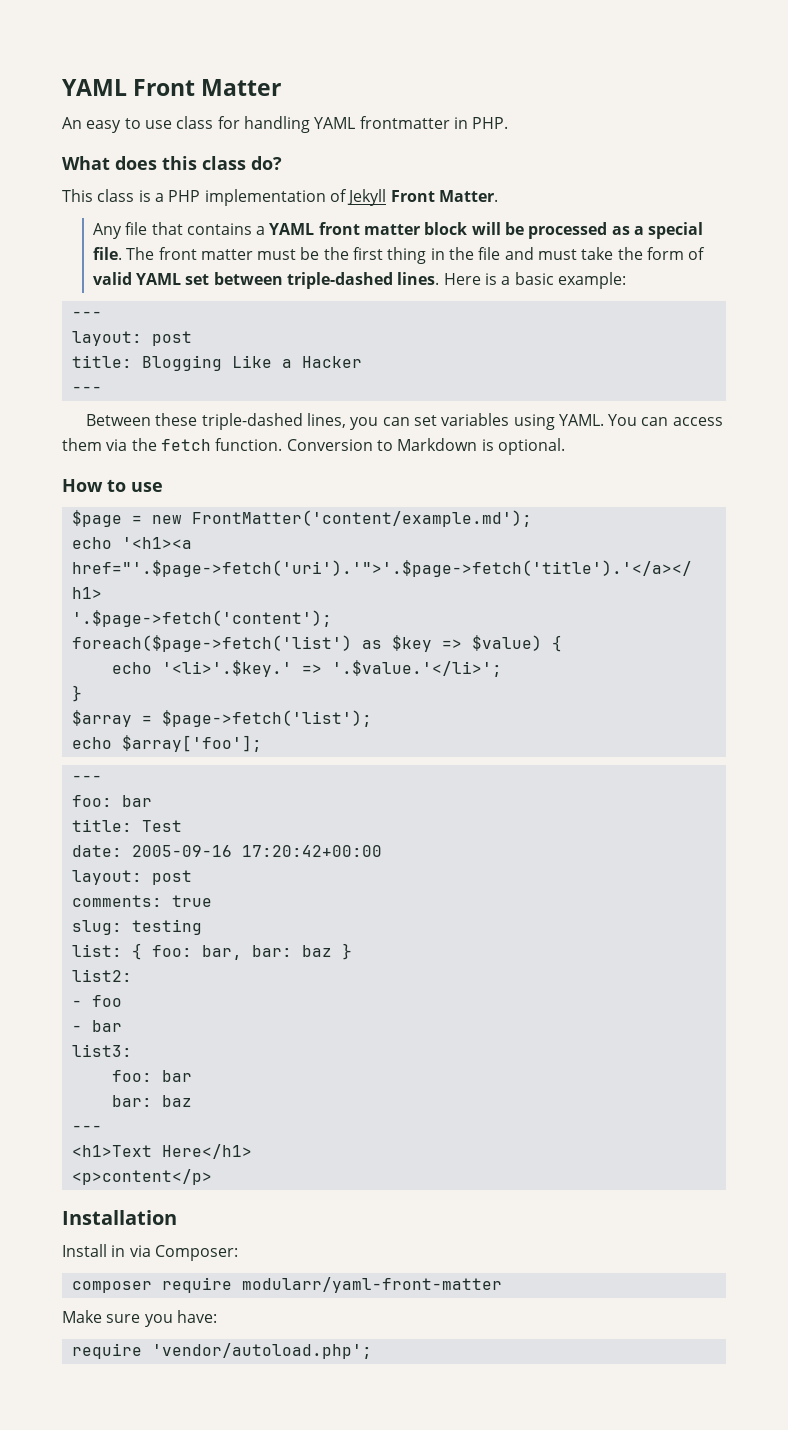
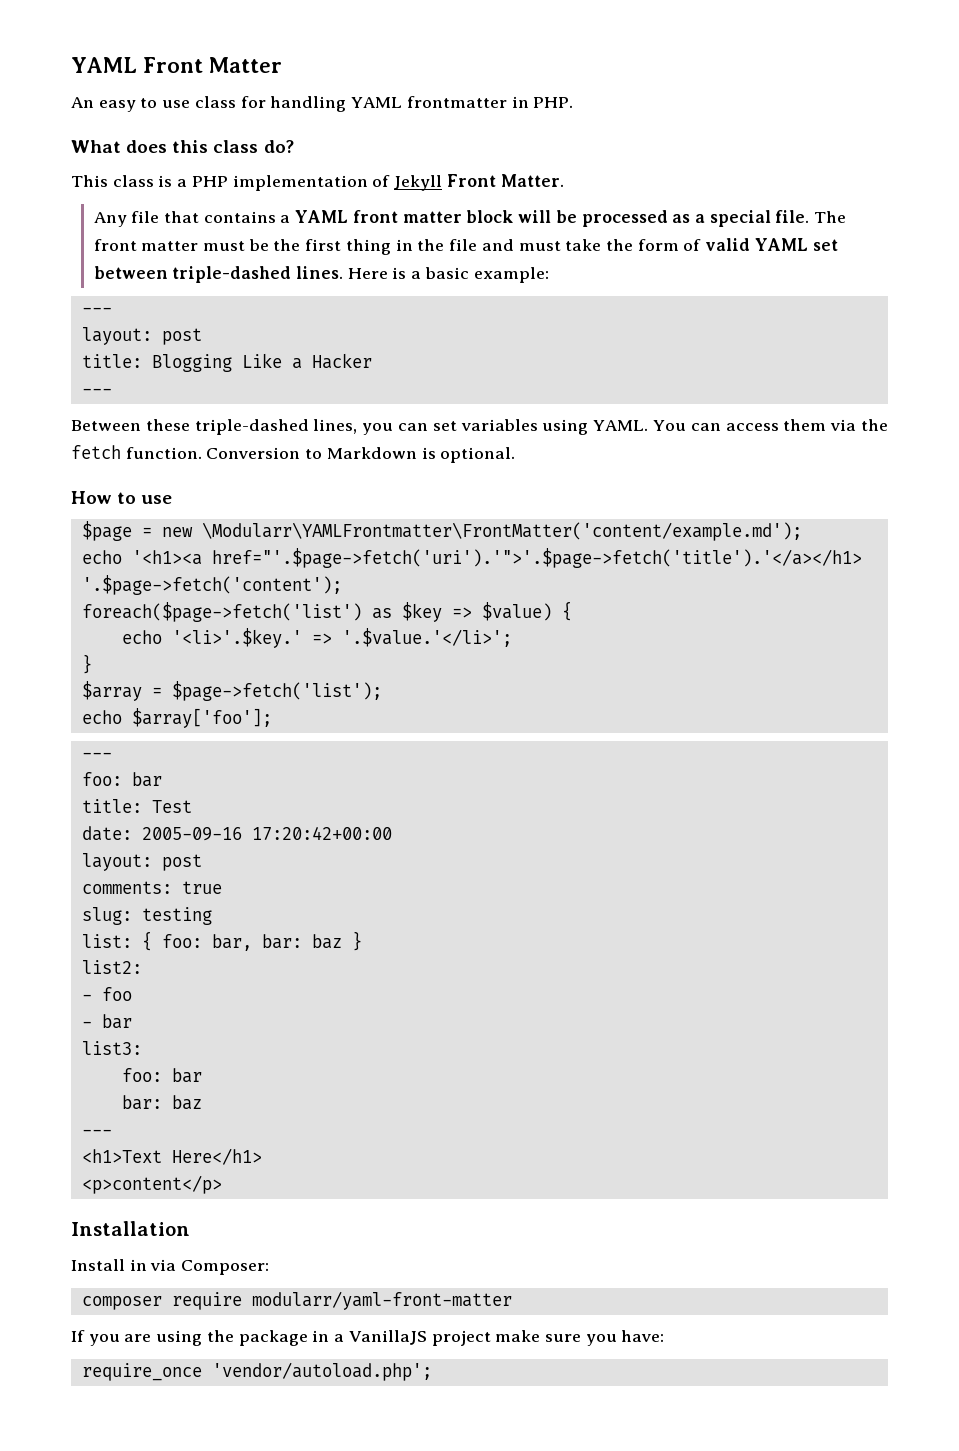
- $page = new FrontMatter('content/example.md');
+ $page = new \Modularr\YAMLFrontmatter\FrontMatter('content/example.md');
- Make sure you have:
+ If you are using the package in a VanillaJS project make sure you have:
- require 'vendor/autoload.php';
+ require_once 'vendor/autoload.php';

